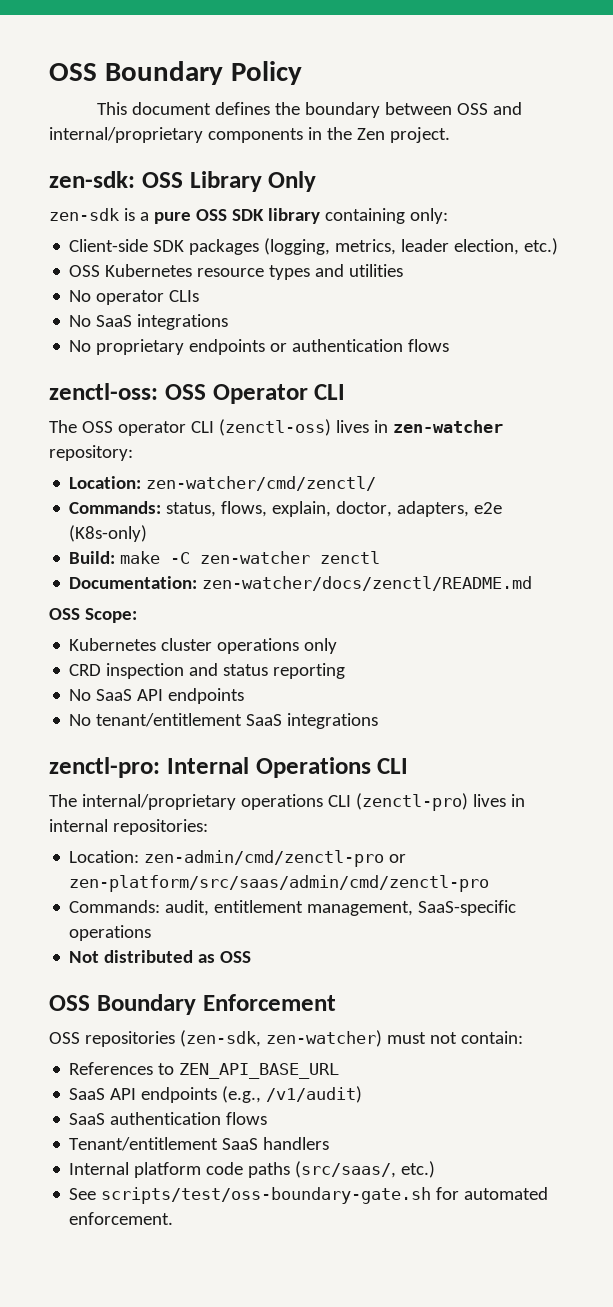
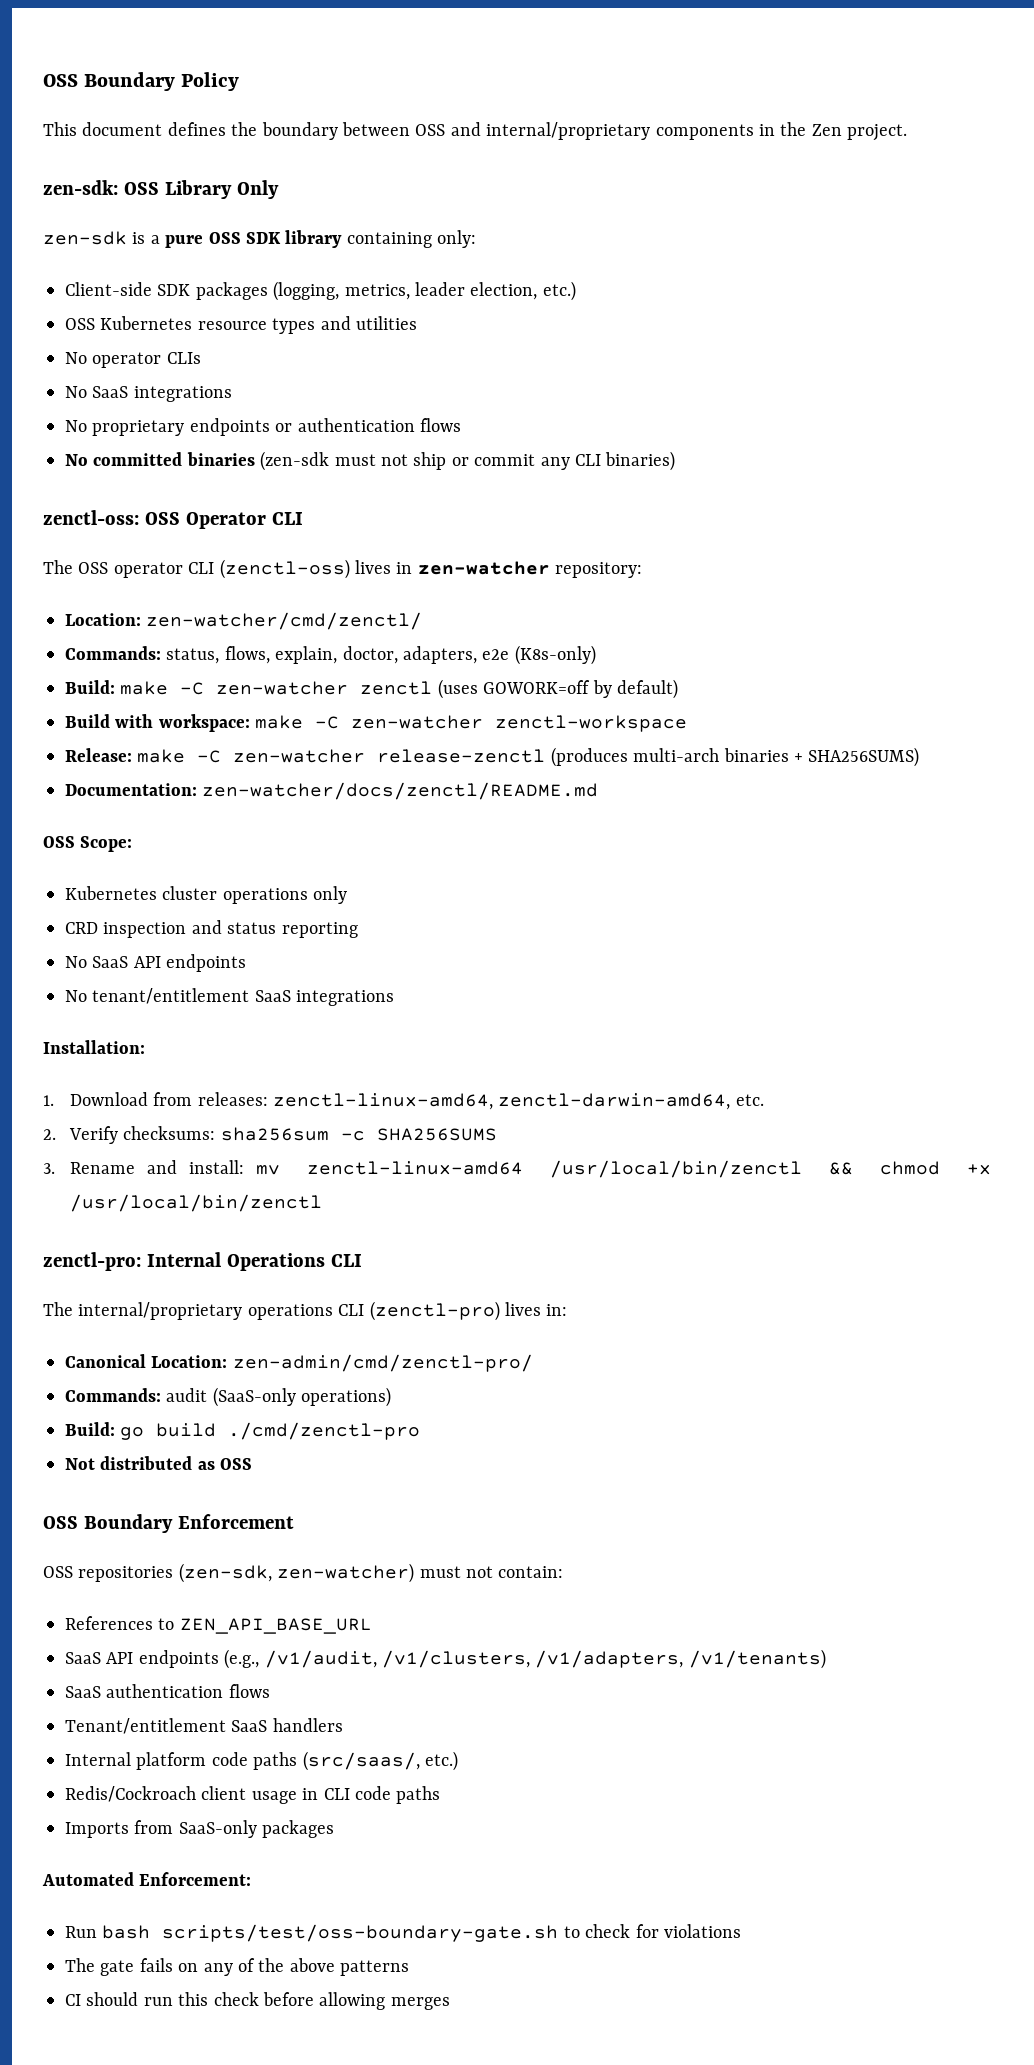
+ No committed binaries (zen-sdk must not ship or commit any CLI binaries)
- Build: make -C zen-watcher zenctl
+ Build: make -C zen-watcher zenctl (uses GOWORK=off by default)
+ Build with workspace: make -C zen-watcher zenctl-workspace
+ Release: make -C zen-watcher release-zenctl (produces multi-arch binaries + SHA256SUMS)
+ Installation:
+ 1. Download from releases: zenctl-linux-amd64, zenctl-darwin-amd64, etc.
+ 2. Verify checksums: sha256sum -c SHA256SUMS
+ 3. Rename and install: mv zenctl-linux-amd64 /usr/local/bin/zenctl && chmod +x /usr/local/bin/zenctl
- The internal/proprietary operations CLI (zenctl-pro) lives in internal repositories:
- Location: zen-admin/cmd/zenctl-pro or zen-platform/src/saas/admin/cmd/zenctl-pro
- Commands: audit, entitlement management, SaaS-specific operations
+ The internal/proprietary operations CLI (zenctl-pro) lives in:
+ Canonical Location: zen-admin/cmd/zenctl-pro/
+ Commands: audit (SaaS-only operations)
+ Build: go build ./cmd/zenctl-pro
- SaaS API endpoints (e.g., /v1/audit)
+ SaaS API endpoints (e.g., /v1/audit, /v1/clusters, /v1/adapters, /v1/tenants)
- See scripts/test/oss-boundary-gate.sh for automated enforcement.
+ Redis/Cockroach client usage in CLI code paths
+ Imports from SaaS-only packages
+ Automated Enforcement:
+ Run bash scripts/test/oss-boundary-gate.sh to check for violations
+ The gate fails on any of the above patterns
+ CI should run this check before allowing merges

